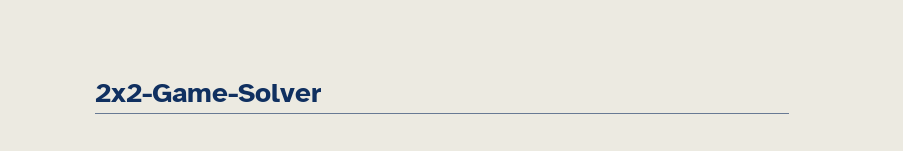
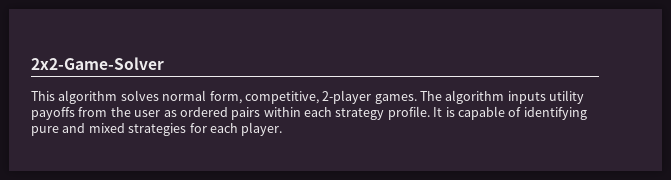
+ This algorithm solves normal form, competitive, 2-player games. The algorithm inputs utility payoffs from the user as ordered pairs within each strategy profile. It is capable of identifying pure and mixed strategies for each player.

